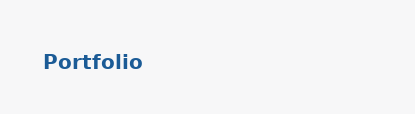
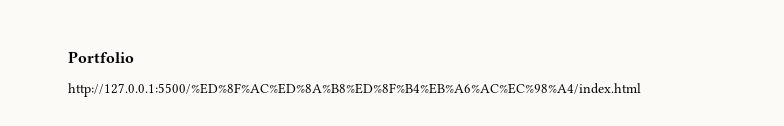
+ http://127.0.0.1:5500/%ED%8F%AC%ED%8A%B8%ED%8F%B4%EB%A6%AC%EC%98%A4/index.html

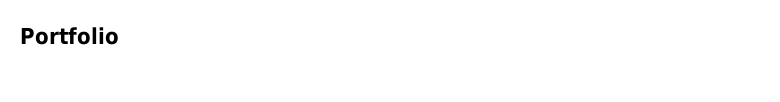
- http://127.0.0.1:5500/%ED%8F%AC%ED%8A%B8%ED%8F%B4%EB%A6%AC%EC%98%A4/index.html

